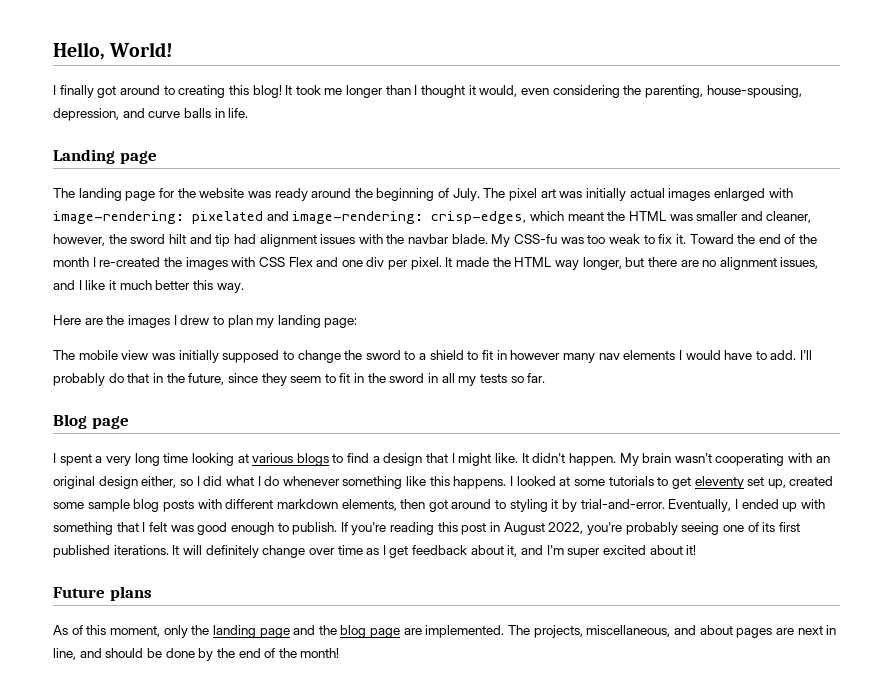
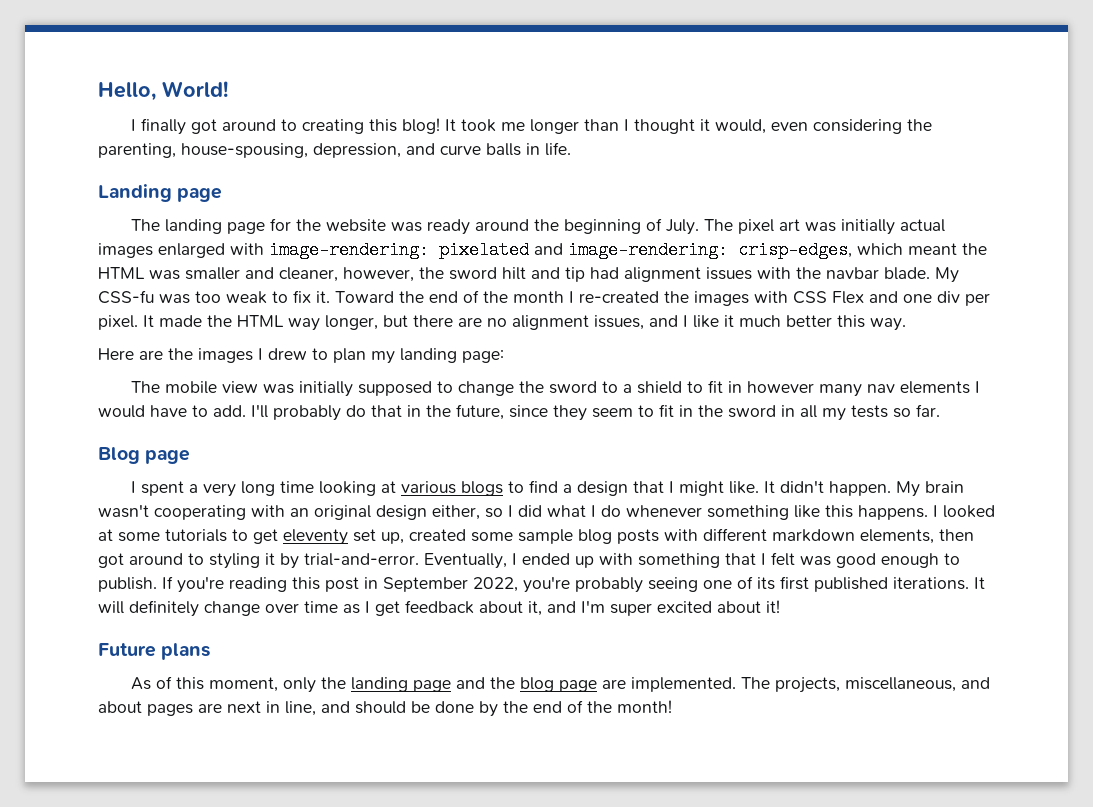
- If you're reading this post in August 2022, you're probably seeing one of its first published iterations.
+ If you're reading this post in September 2022, you're probably seeing one of its first published iterations.

